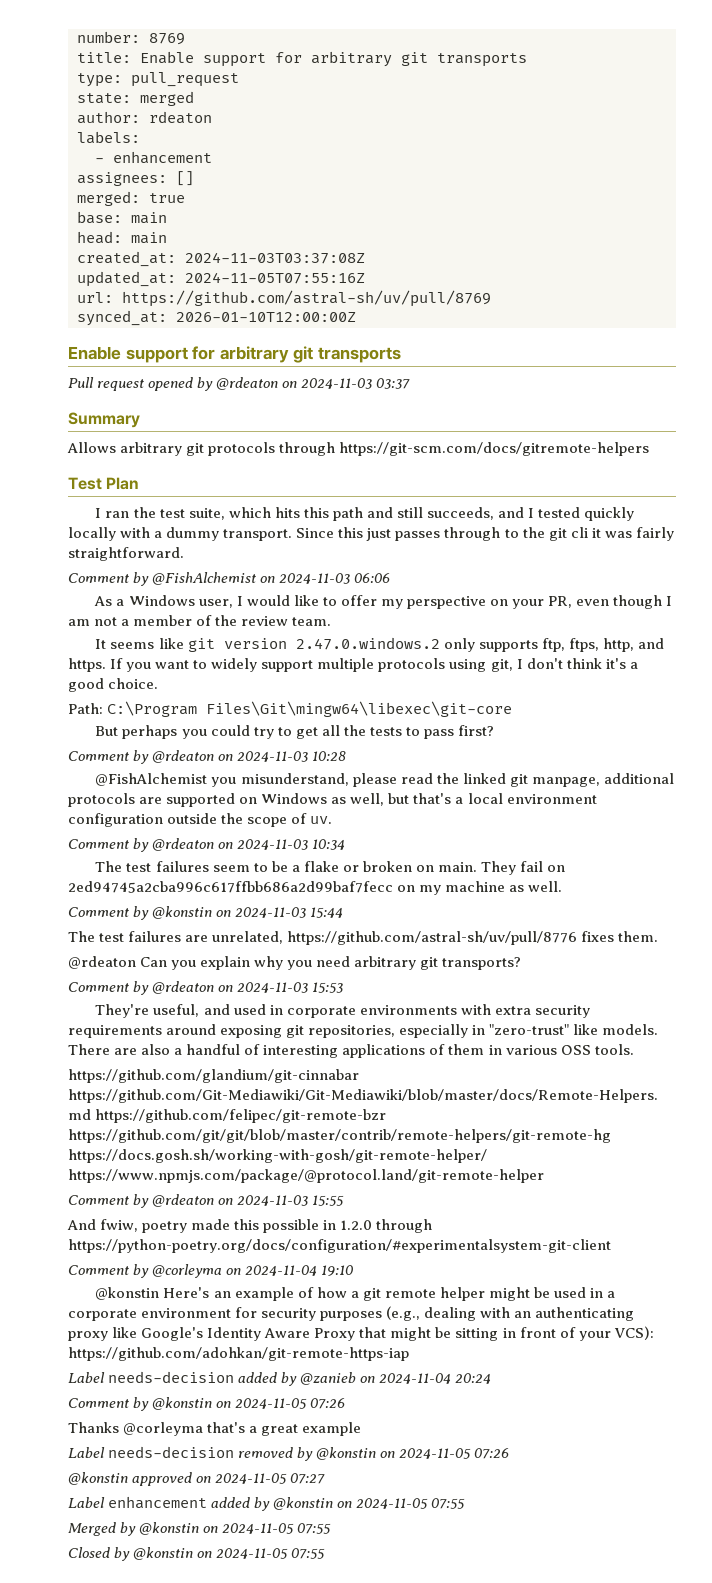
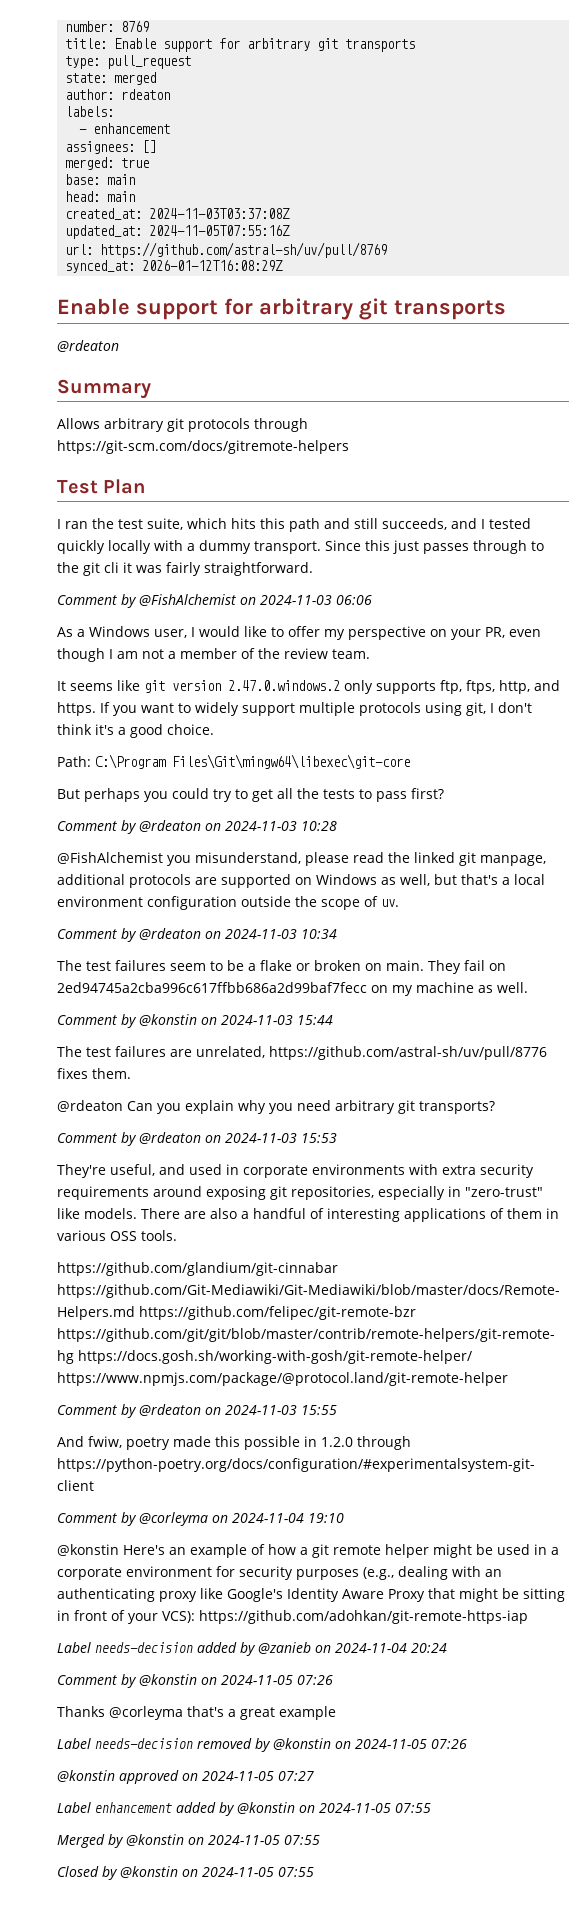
- synced_at: 2026-01-10T12:00:00Z
+ synced_at: 2026-01-12T16:08:29Z
  Enable support for arbitrary git transports
- Pull request opened by @rdeaton on 2024-11-03 03:37
+ @rdeaton

